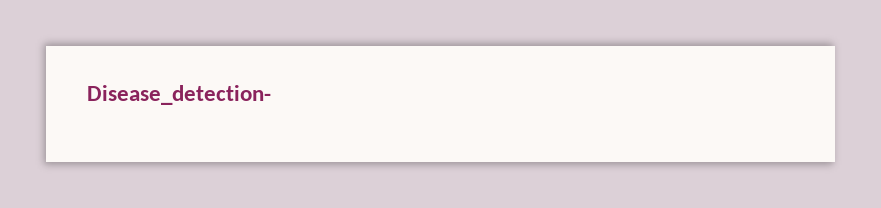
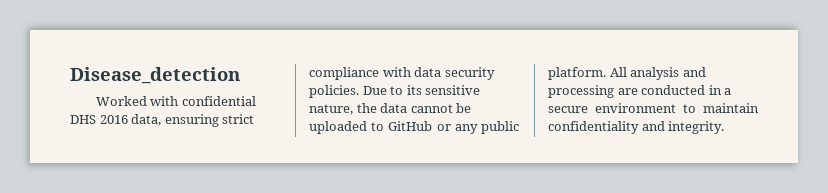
- Disease_detection-
+ Disease_detection
+ Worked with confidential DHS 2016 data, ensuring strict compliance with data security policies. Due to its sensitive nature, the data cannot be uploaded to GitHub or any public platform. All analysis and processing are conducted in a secure environment to maintain confidentiality and integrity.

